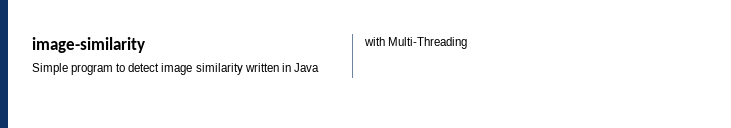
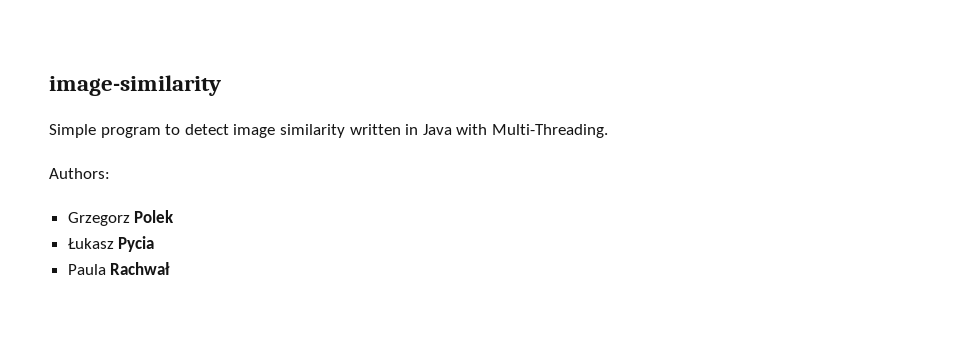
- Simple program to detect image similarity written in Java with Multi-Threading
+ Simple program to detect image similarity written in Java with Multi-Threading.
+ Authors:
+ Grzegorz Polek
+ Łukasz Pycia
+ Paula Rachwał

